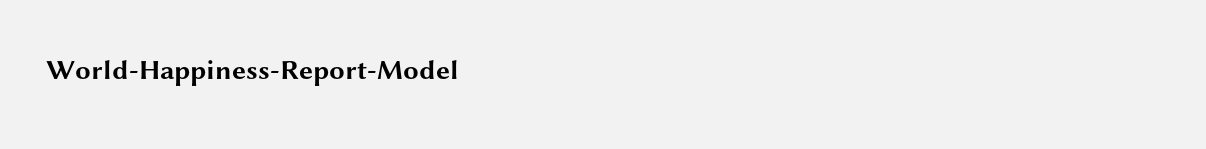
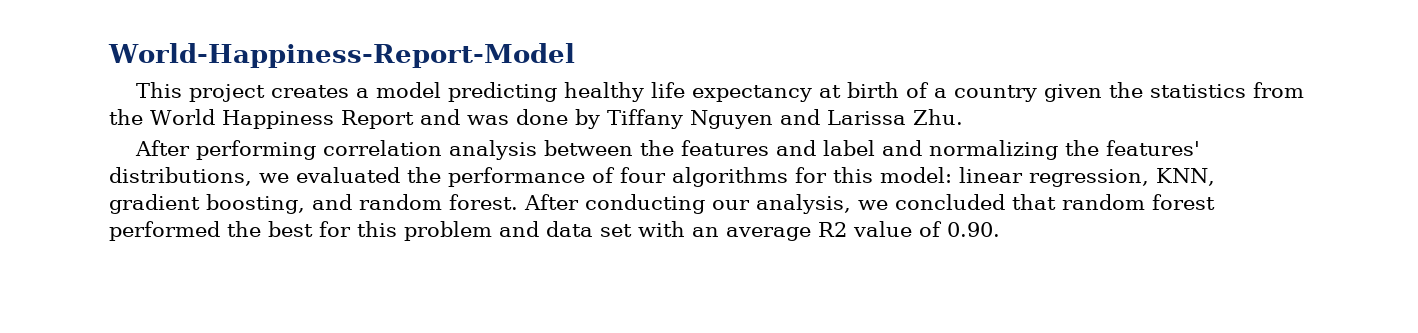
+ This project creates a model predicting healthy life expectancy at birth of a country given the statistics from the World Happiness Report and was done by Tiffany Nguyen and Larissa Zhu.
+ After performing correlation analysis between the features and label and normalizing the features' distributions, we evaluated the performance of four algorithms for this model: linear regression, KNN, gradient boosting, and random forest. After conducting our analysis, we concluded that random forest performed the best for this problem and data set with an average R2 value of 0.90.

